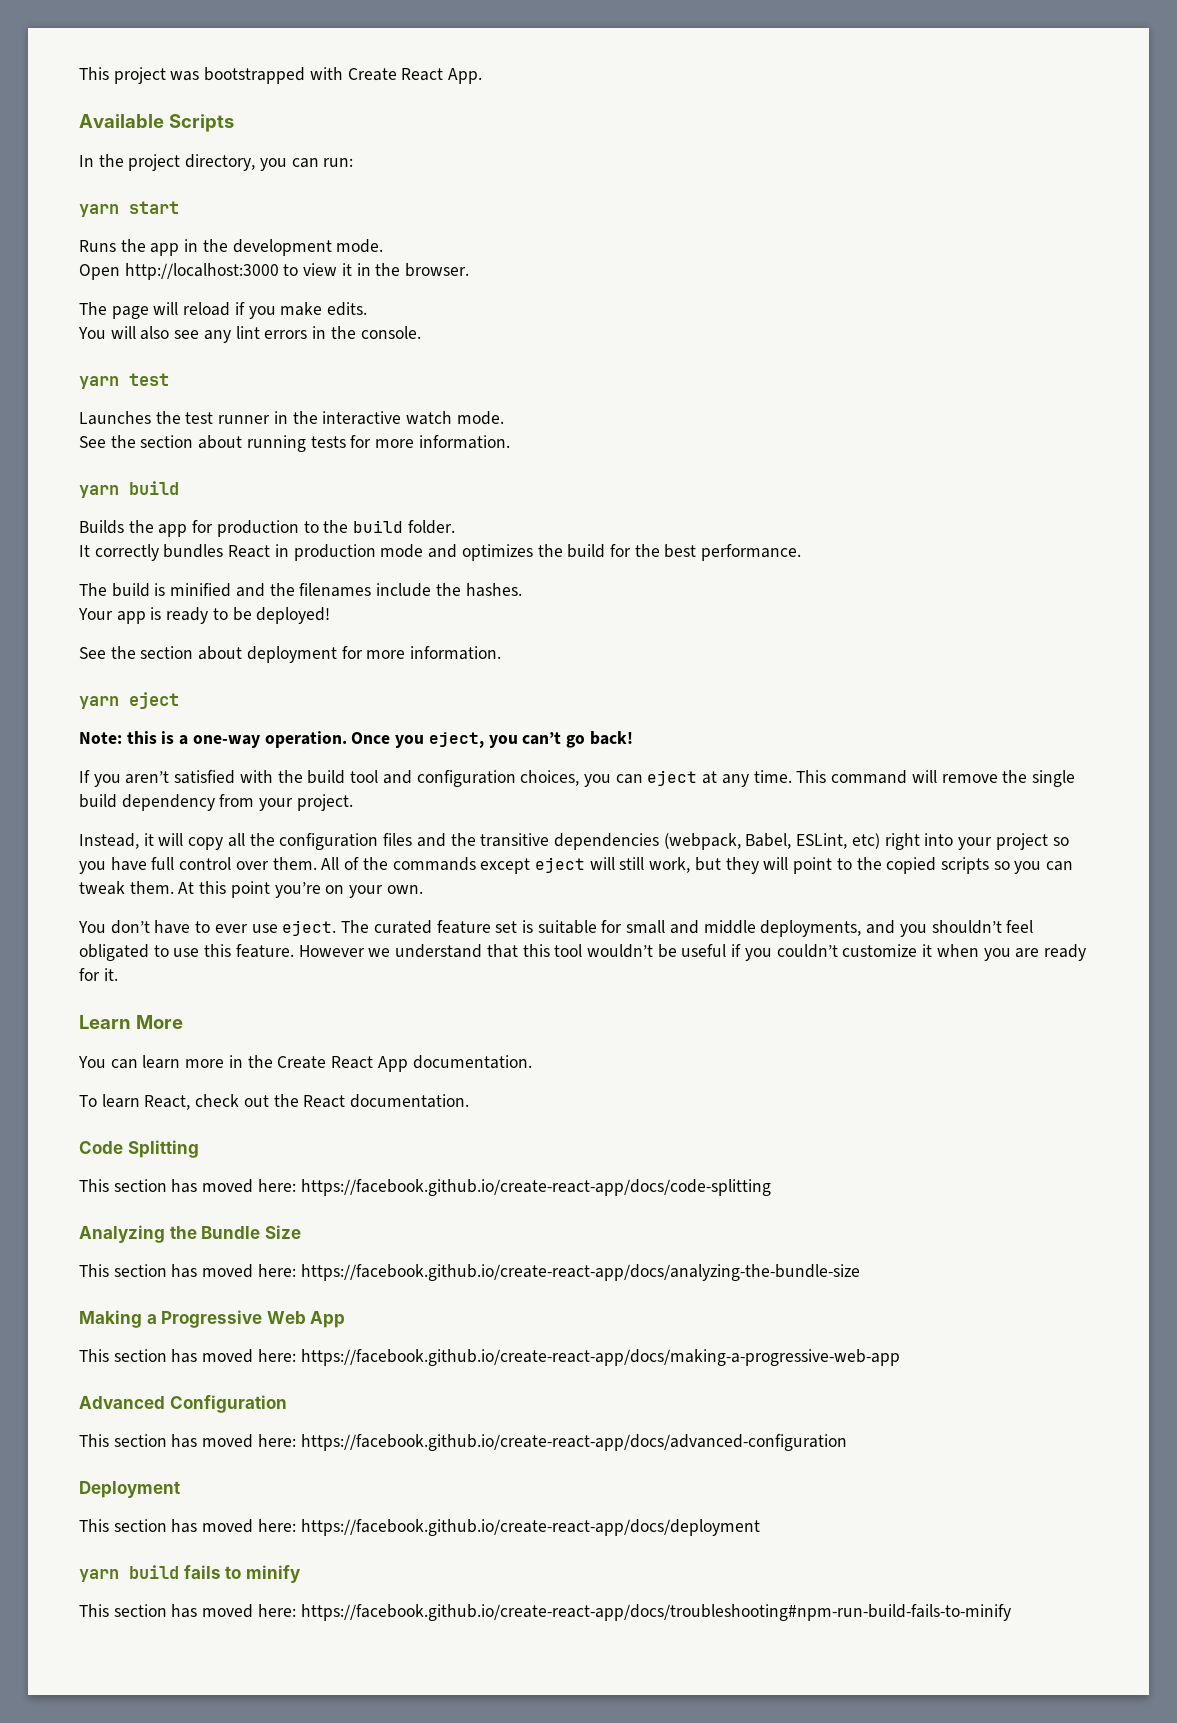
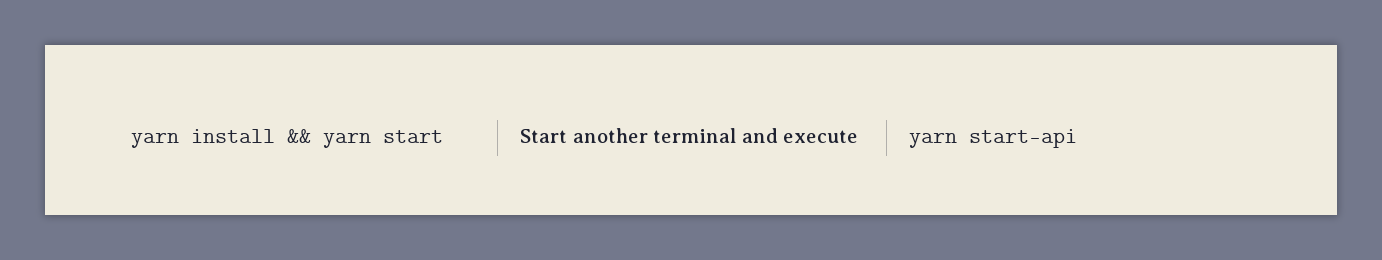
- This project was bootstrapped with Create React App.
- Available Scripts
- In the project directory, you can run:
- yarn start
- Runs the app in the development mode.
- Open http://localhost:3000 to view it in the browser.
- The page will reload if you make edits.
- You will also see any lint errors in the console.
- yarn test
- Launches the test runner in the interactive watch mode.
- See the section about running tests for more information.
- yarn build
- Builds the app for production to the build folder.
- It correctly bundles React in production mode and optimizes the build for the best performance.
- The build is minified and the filenames include the hashes.
- Your app is ready to be deployed!
- See the section about deployment for more information.
- yarn eject
- Note: this is a one-way operation. Once you eject, you can’t go back!
- If you aren’t satisfied with the build tool and configuration choices, you can eject at any time. This command will remove the single build dependency from your project.
- Instead, it will copy all the configuration files and the transitive dependencies (webpack, Babel, ESLint, etc) right into your project so you have full control over them. All of the commands except eject will still work, but they will point to the copied scripts so you can tweak them. At this point you’re on your own.
- You don’t have to ever use eject. The curated feature set is suitable for small and middle deployments, and you shouldn’t feel obligated to use this feature. However we understand that this tool wouldn’t be useful if you couldn’t customize it when you are ready for it.
- Learn More
- You can learn more in the Create React App documentation.
- To learn React, check out the React documentation.
- Code Splitting
- This section has moved here: https://facebook.github.io/create-react-app/docs/code-splitting
- Analyzing the Bundle Size
- This section has moved here: https://facebook.github.io/create-react-app/docs/analyzing-the-bundle-size
- Making a Progressive Web App
- This section has moved here: https://facebook.github.io/create-react-app/docs/making-a-progressive-web-app
- Advanced Configuration
- This section has moved here: https://facebook.github.io/create-react-app/docs/advanced-configuration
- Deployment
- This section has moved here: https://facebook.github.io/create-react-app/docs/deployment
- yarn build fails to minify
- This section has moved here: https://facebook.github.io/create-react-app/docs/troubleshooting#npm-run-build-fails-to-minify
+ yarn install && yarn start Start another terminal and execute yarn start-api

